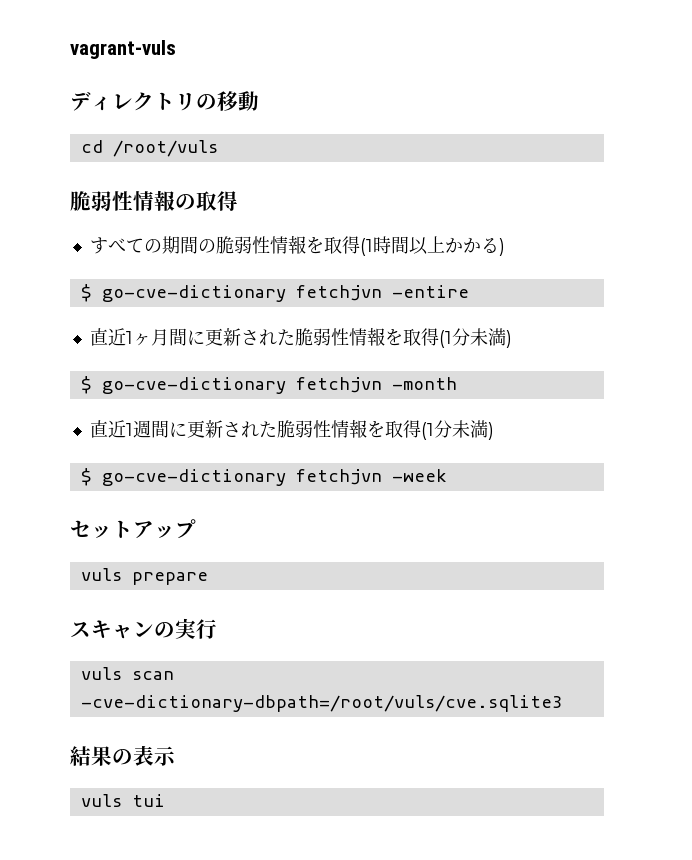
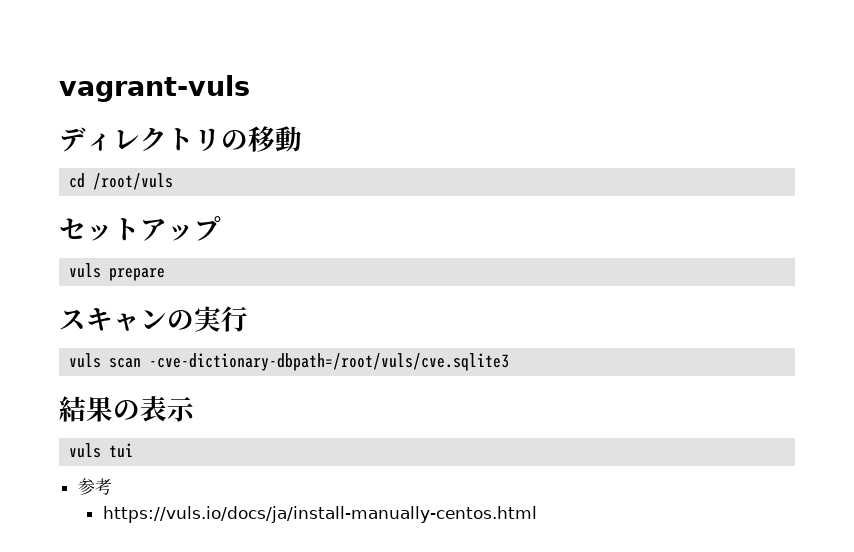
- 脆弱性情報の取得
- すべての期間の脆弱性情報を取得(1時間以上かかる)
- $ go-cve-dictionary fetchjvn -entire
- 直近1ヶ月間に更新された脆弱性情報を取得(1分未満)
- $ go-cve-dictionary fetchjvn -month
- 直近1週間に更新された脆弱性情報を取得(1分未満)
- $ go-cve-dictionary fetchjvn -week
+ 参考
+ https://vuls.io/docs/ja/install-manually-centos.html

